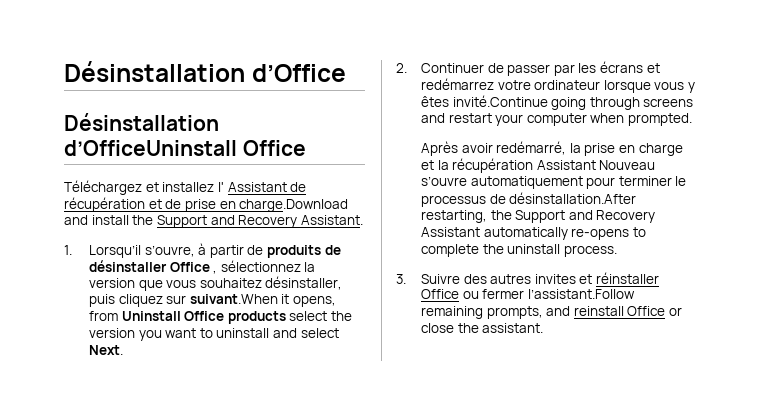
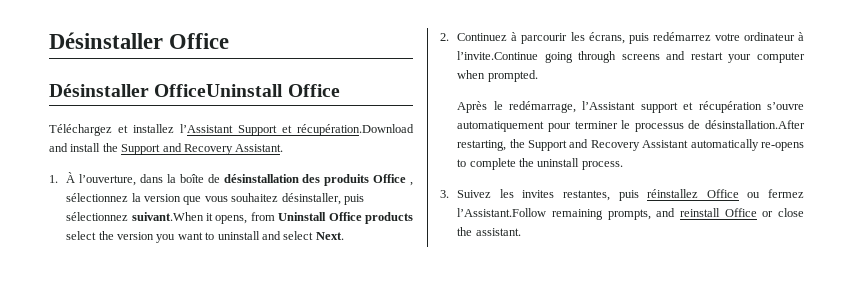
- Désinstallation d’Office
- Désinstallation d’OfficeUninstall Office
+ Désinstaller Office
+ Désinstaller OfficeUninstall Office
- Téléchargez et installez l' Assistant de récupération et de prise en charge.Download and install the Support and Recovery Assistant.
+ Téléchargez et installez l’Assistant Support et récupération.Download and install the Support and Recovery Assistant.
- 1. Lorsqu’il s’ouvre, à partir de produits de désinstaller Office , sélectionnez la version que vous souhaitez désinstaller, puis cliquez sur suivant.When it opens, from Uninstall Office products select the version you want to uninstall and select Next.
+ 1. À l’ouverture, dans la boîte de désinstallation des produits Office , sélectionnez la version que vous souhaitez désinstaller, puis sélectionnez suivant.When it opens, from Uninstall Office products select the version you want to uninstall and select Next.
- 2. Continuer de passer par les écrans et redémarrez votre ordinateur lorsque vous y êtes invité.Continue going through screens and restart your computer when prompted.
+ 2. Continuez à parcourir les écrans, puis redémarrez votre ordinateur à l’invite.Continue going through screens and restart your computer when prompted.
- Après avoir redémarré, la prise en charge et la récupération Assistant Nouveau s’ouvre automatiquement pour terminer le processus de désinstallation.After restarting, the Support and Recovery Assistant automatically re-opens to complete the uninstall process.
+ Après le redémarrage, l’Assistant support et récupération s’ouvre automatiquement pour terminer le processus de désinstallation.After restarting, the Support and Recovery Assistant automatically re-opens to complete the uninstall process.
- 3. Suivre des autres invites et réinstaller Office ou fermer l’assistant.Follow remaining prompts, and reinstall Office or close the assistant.
+ 3. Suivez les invites restantes, puis réinstallez Office ou fermez l’Assistant.Follow remaining prompts, and reinstall Office or close the assistant.

